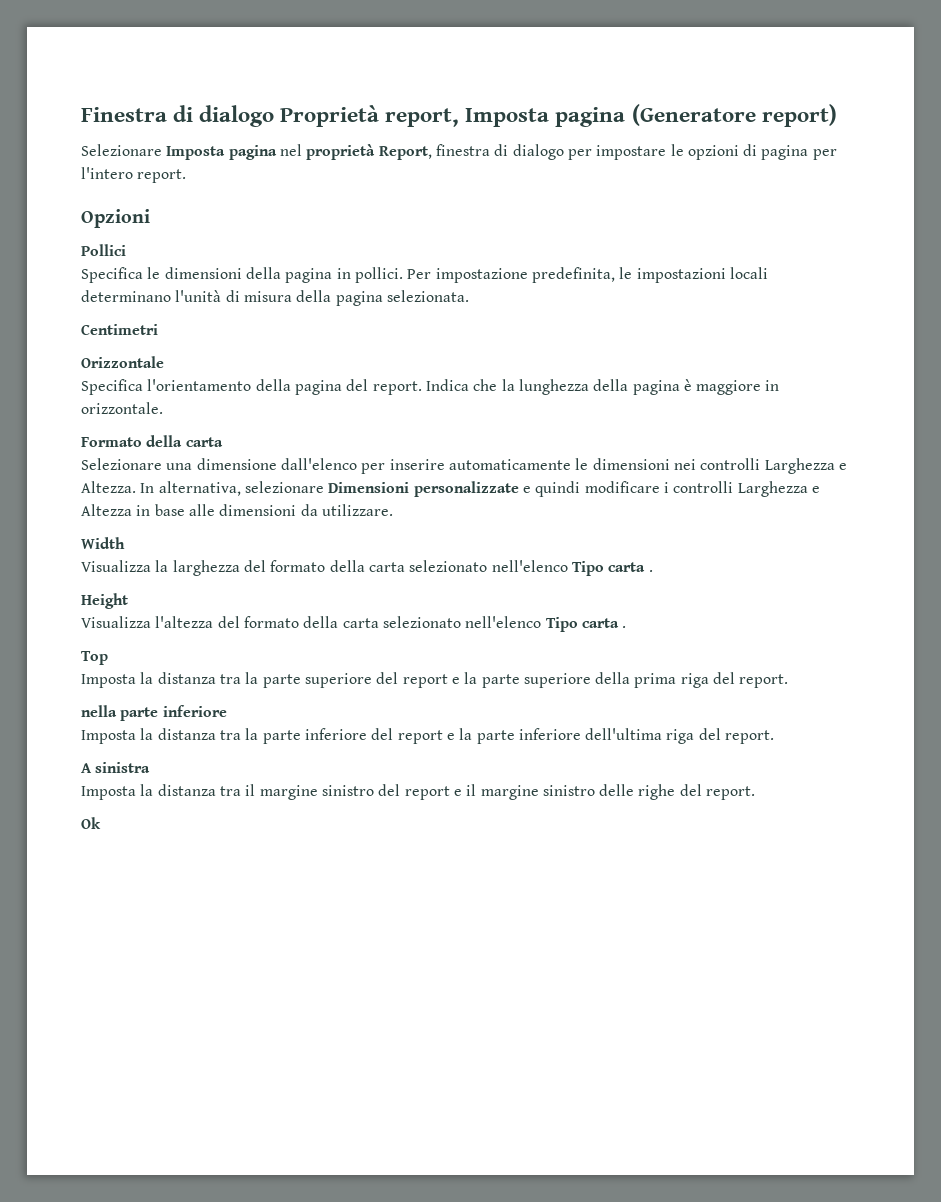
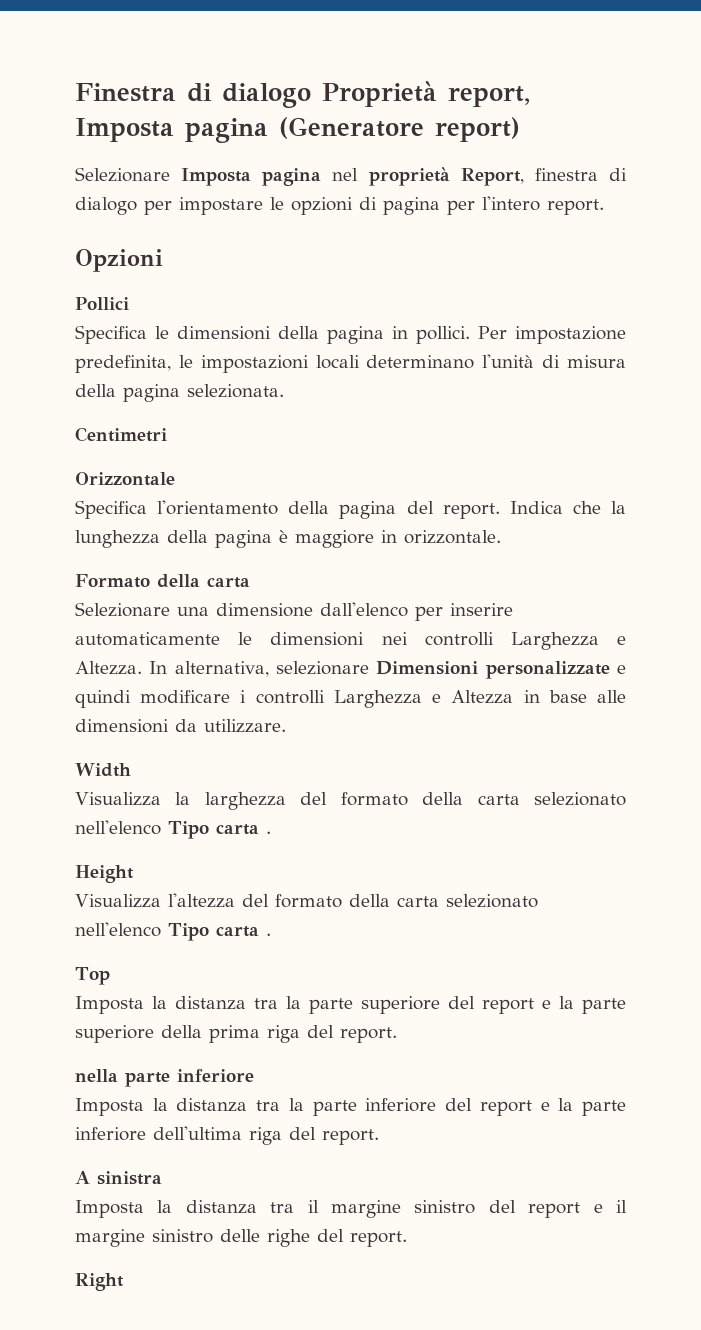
- Ok
+ Right

